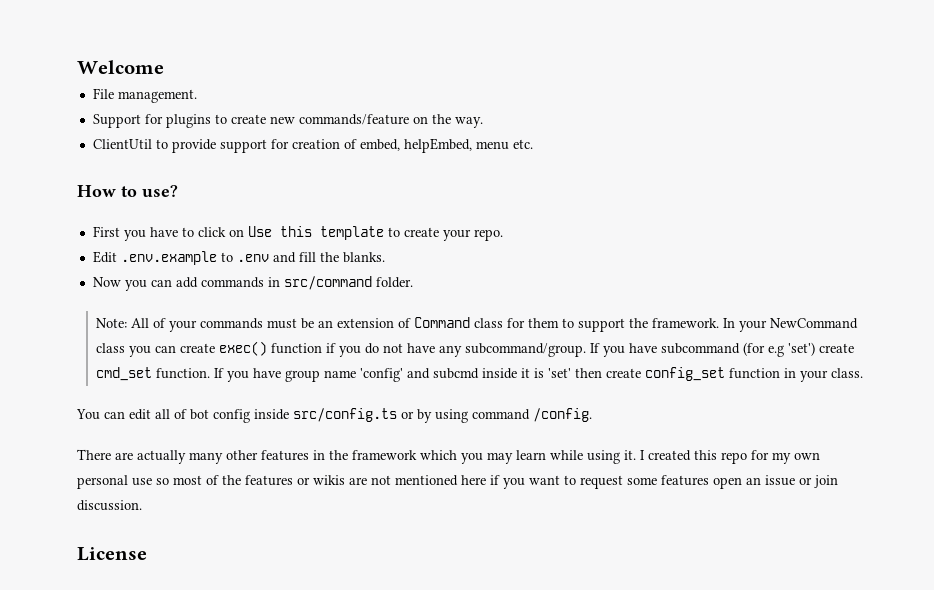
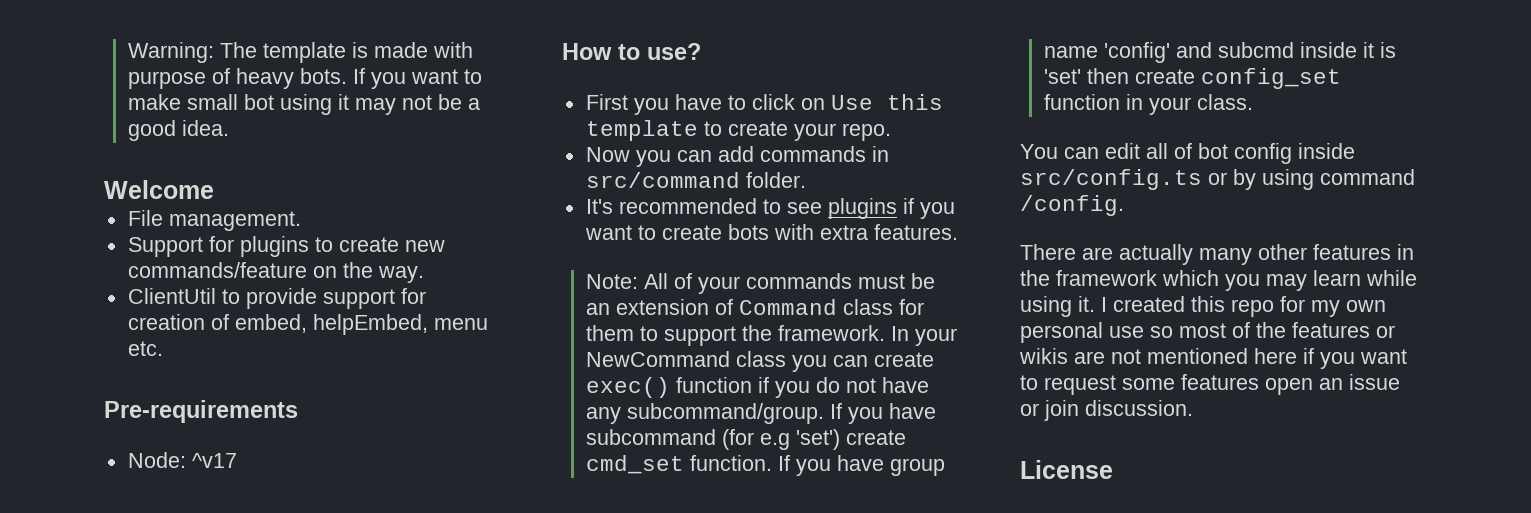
+ Warning: The template is made with purpose of heavy bots. If you want to make small bot using it may not be a good idea.
+ Pre-requirements
+ Node: ^v17
- Edit .env.example to .env and fill the blanks.
+ It's recommended to see plugins if you want to create bots with extra features.

